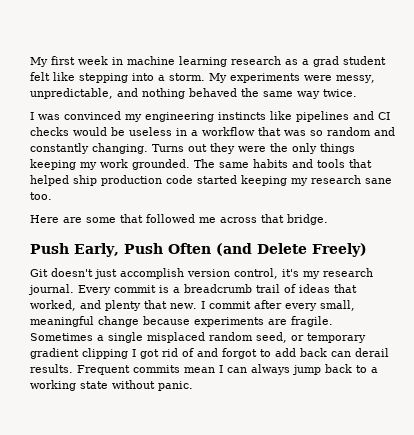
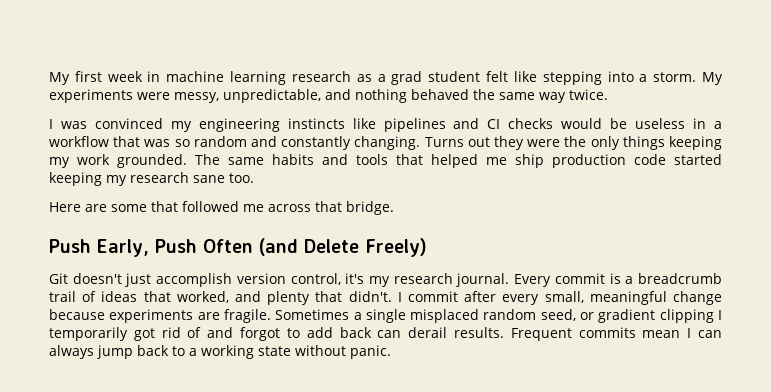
- The same habits and tools that helped ship production code started keeping my research sane too.
+ The same habits and tools that helped me ship production code started keeping my research sane too.
- Every commit is a breadcrumb trail of ideas that worked, and plenty that new.
+ Every commit is a breadcrumb trail of ideas that worked, and plenty that didn't.
- Sometimes a single misplaced random seed, or temporary gradient clipping I got rid of and forgot to add back can derail results.
+ Sometimes a single misplaced random seed, or gradient clipping I temporarily got rid of and forgot to add back can derail results.

